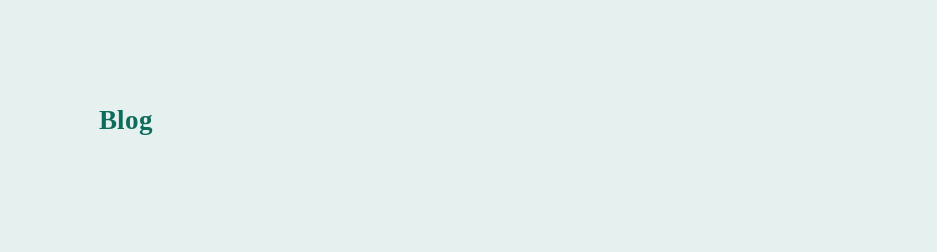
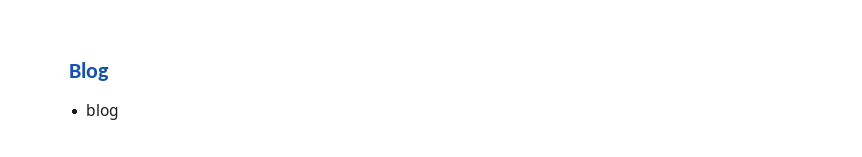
+ blog

